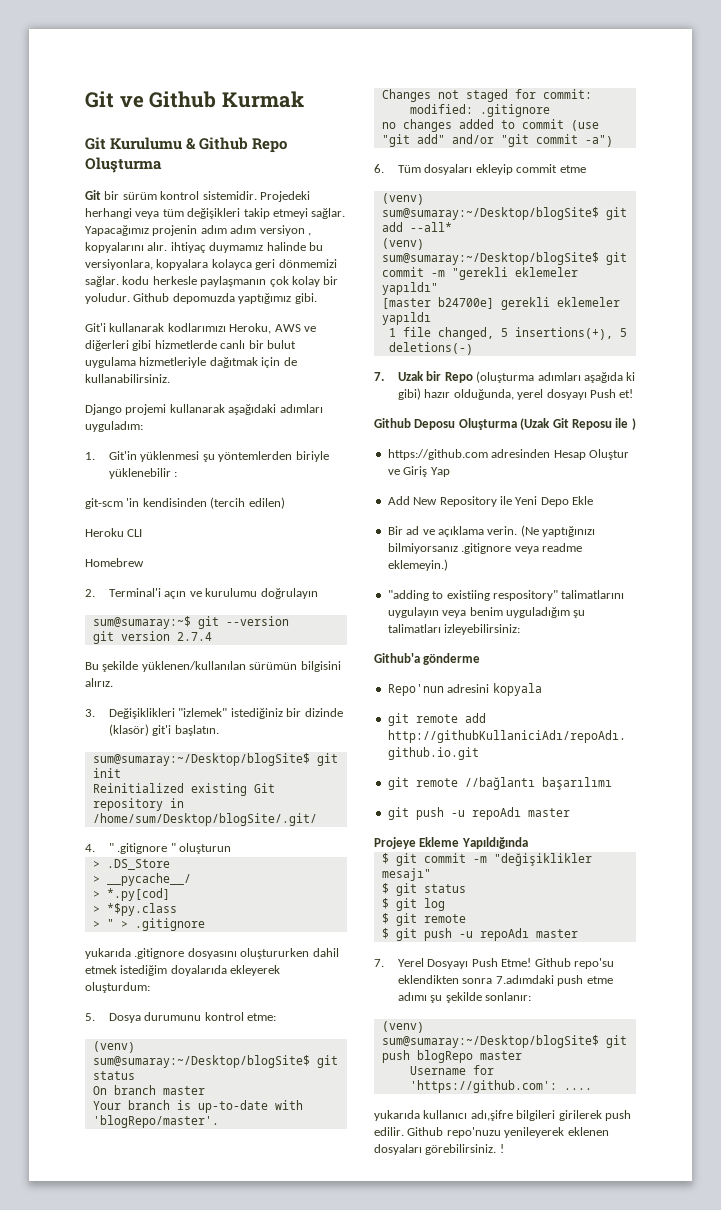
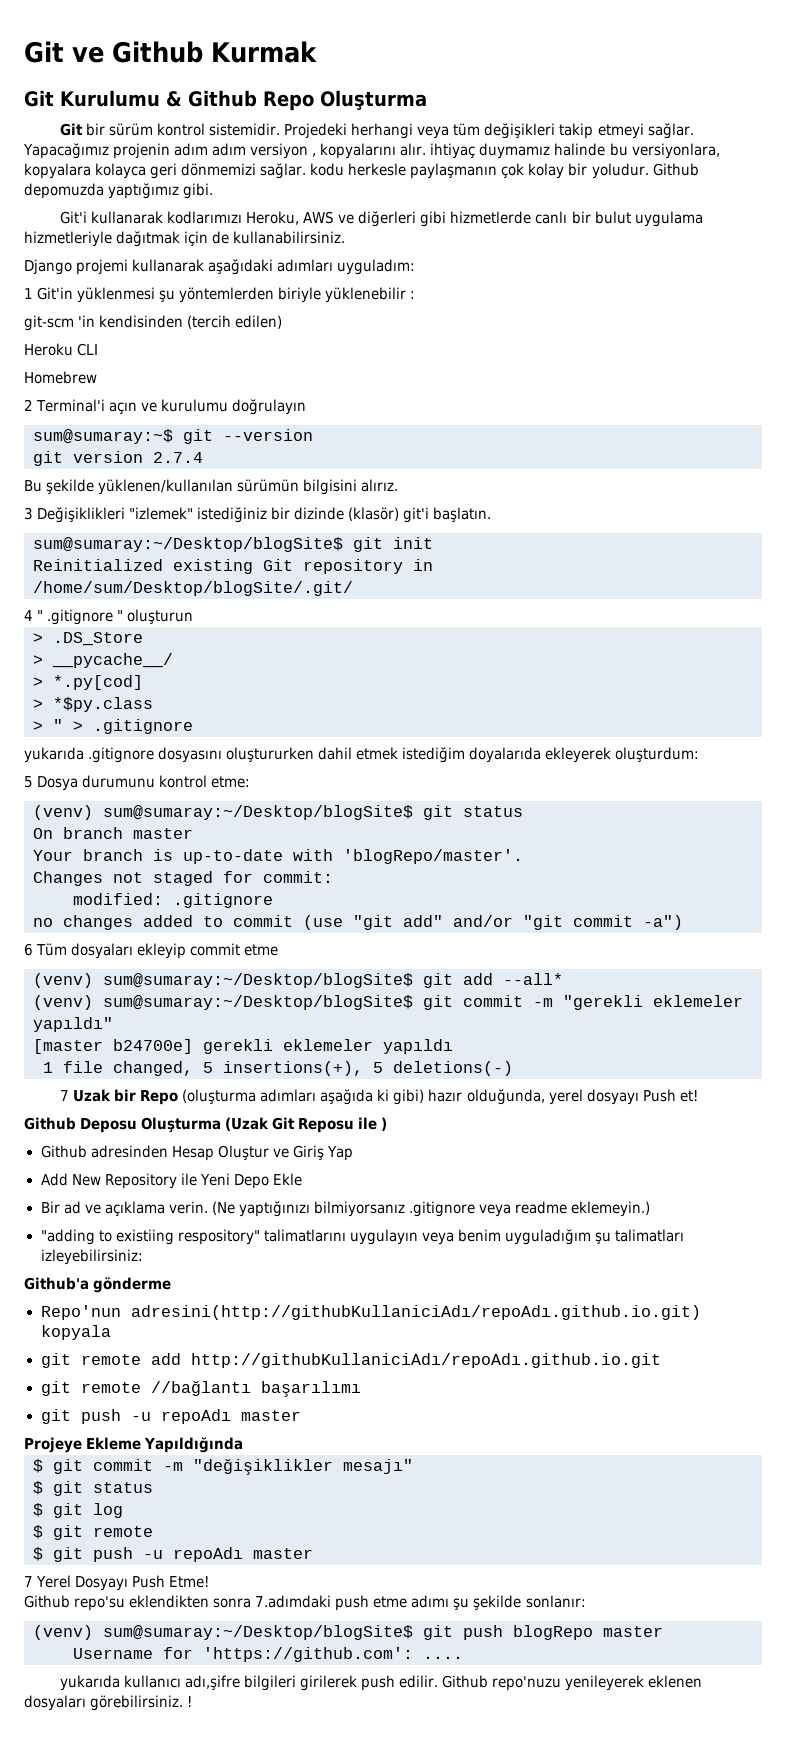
- 1. Git'in yüklenmesi şu yöntemlerden biriyle yüklenebilir :
+ 1 Git'in yüklenmesi şu yöntemlerden biriyle yüklenebilir :
- 2. Terminal'i açın ve kurulumu doğrulayın
+ 2 Terminal'i açın ve kurulumu doğrulayın
- 3. Değişiklikleri "izlemek" istediğiniz bir dizinde (klasör) git'i başlatın.
+ 3 Değişiklikleri "izlemek" istediğiniz bir dizinde (klasör) git'i başlatın.
- 4. " .gitignore " oluşturun
+ 4 " .gitignore " oluşturun
- 5. Dosya durumunu kontrol etme:
+ 5 Dosya durumunu kontrol etme:
- 6. Tüm dosyaları ekleyip commit etme
+ 6 Tüm dosyaları ekleyip commit etme
- 7. Uzak bir Repo (oluşturma adımları aşağıda ki gibi) hazır olduğunda, yerel dosyayı Push et!
+ 7 Uzak bir Repo (oluşturma adımları aşağıda ki gibi) hazır olduğunda, yerel dosyayı Push et!
- https://github.com adresinden Hesap Oluştur ve Giriş Yap
+ Github adresinden Hesap Oluştur ve Giriş Yap
- Repo'nun adresini kopyala
+ Repo'nun adresini(http://githubKullaniciAdı/repoAdı.github.io.git) kopyala
- 7. Yerel Dosyayı Push Etme! Github repo'su eklendikten sonra 7.adımdaki push etme adımı şu şekilde sonlanır:
+ 7 Yerel Dosyayı Push Etme!
+ Github repo'su eklendikten sonra 7.adımdaki push etme adımı şu şekilde sonlanır:

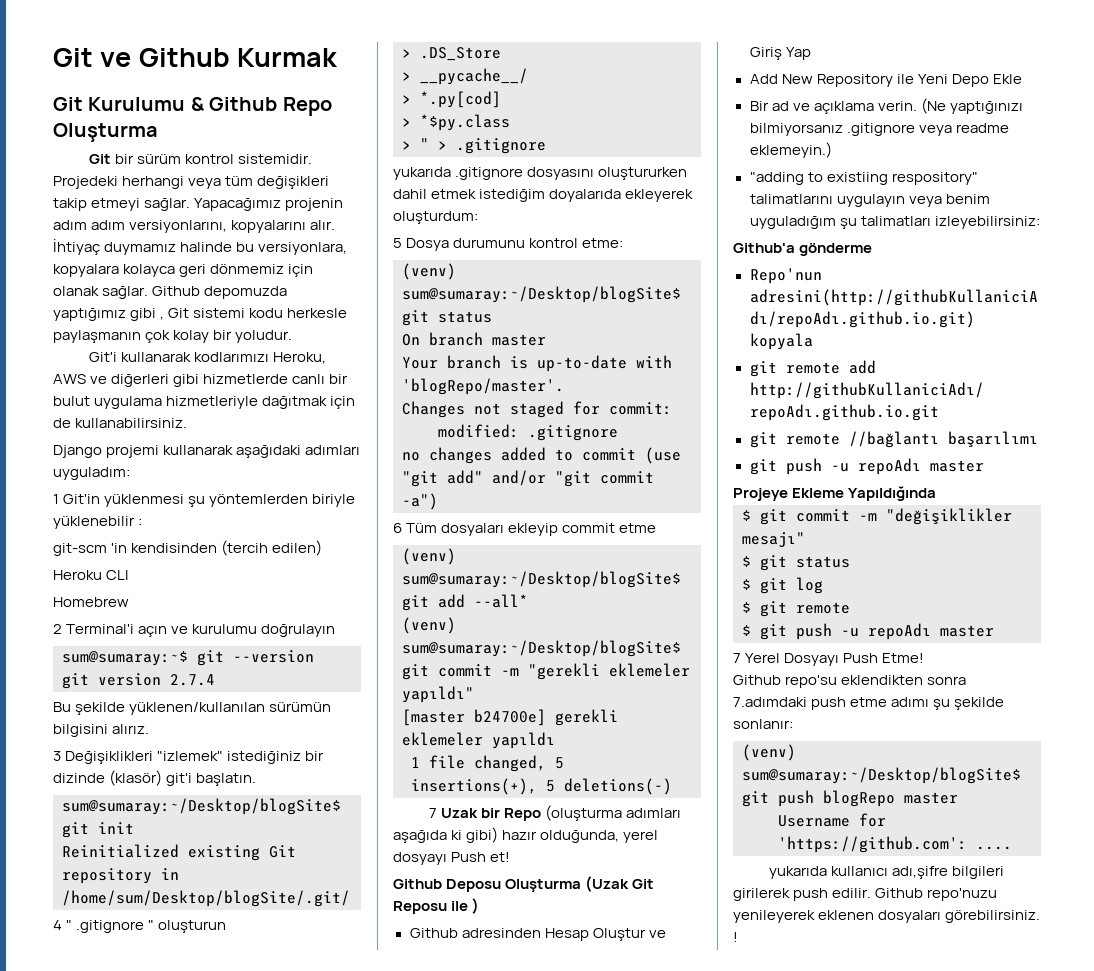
- Yapacağımız projenin adım adım versiyon , kopyalarını alır. ihtiyaç duymamız halinde bu versiyonlara, kopyalara kolayca geri dönmemizi sağlar. kodu herkesle paylaşmanın çok kolay bir yoludur. Github depomuzda yaptığımız gibi.
+ Yapacağımız projenin adım adım versiyonlarını, kopyalarını alır. İhtiyaç duymamız halinde bu versiyonlara, kopyalara kolayca geri dönmemiz için olanak sağlar. Github depomuzda yaptığımız gibi , Git sistemi kodu herkesle paylaşmanın çok kolay bir yoludur.

